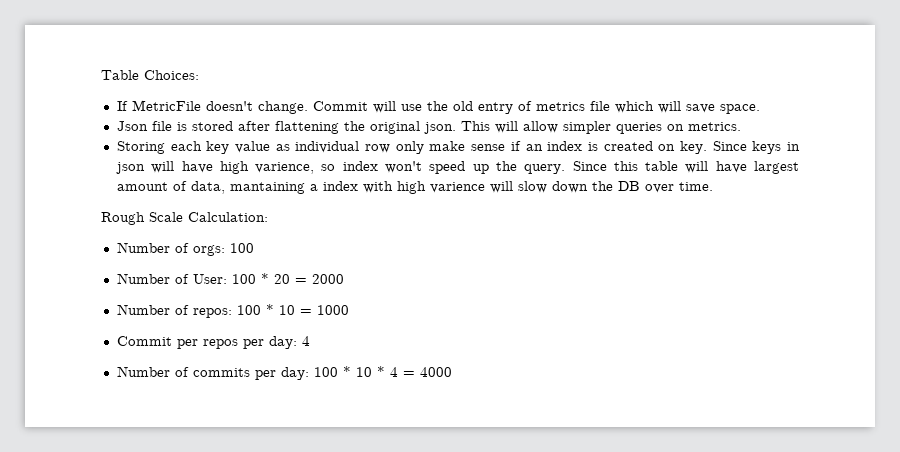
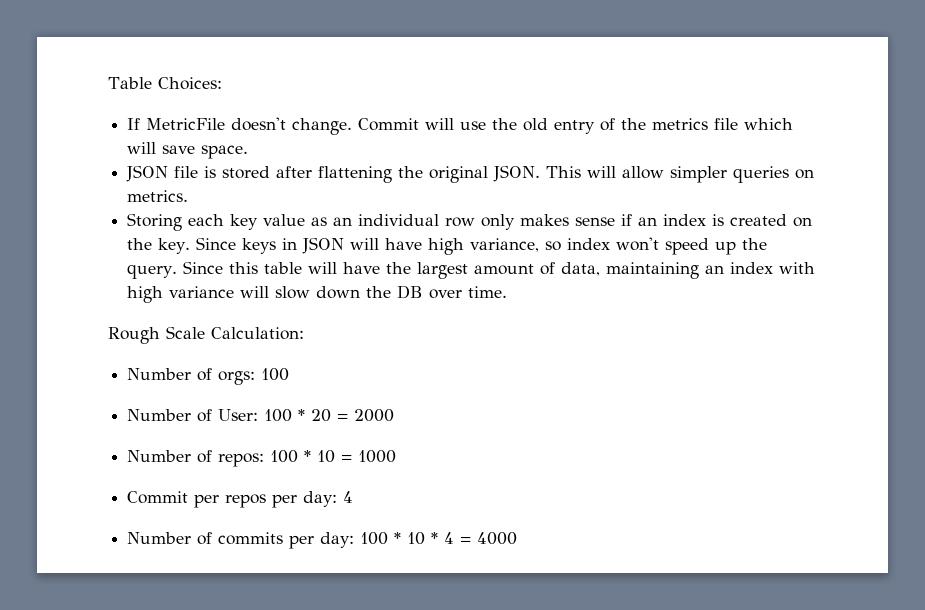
- Commit will use the old entry of metrics file which will save space.
+ Commit will use the old entry of the metrics file which will save space.
- Json file is stored after flattening the original json.
+ JSON file is stored after flattening the original JSON.
- Storing each key value as individual row only make sense if an index is created on key.
+ Storing each key value as an individual row only makes sense if an index is created on the key.
- Since keys in json will have high varience, so index won't speed up the query.
+ Since keys in JSON will have high variance, so index won't speed up the query.
- Since this table will have largest amount of data, mantaining a index with high varience will slow down the DB over time.
+ Since this table will have the largest amount of data, maintaining an index with high variance will slow down the DB over time.

